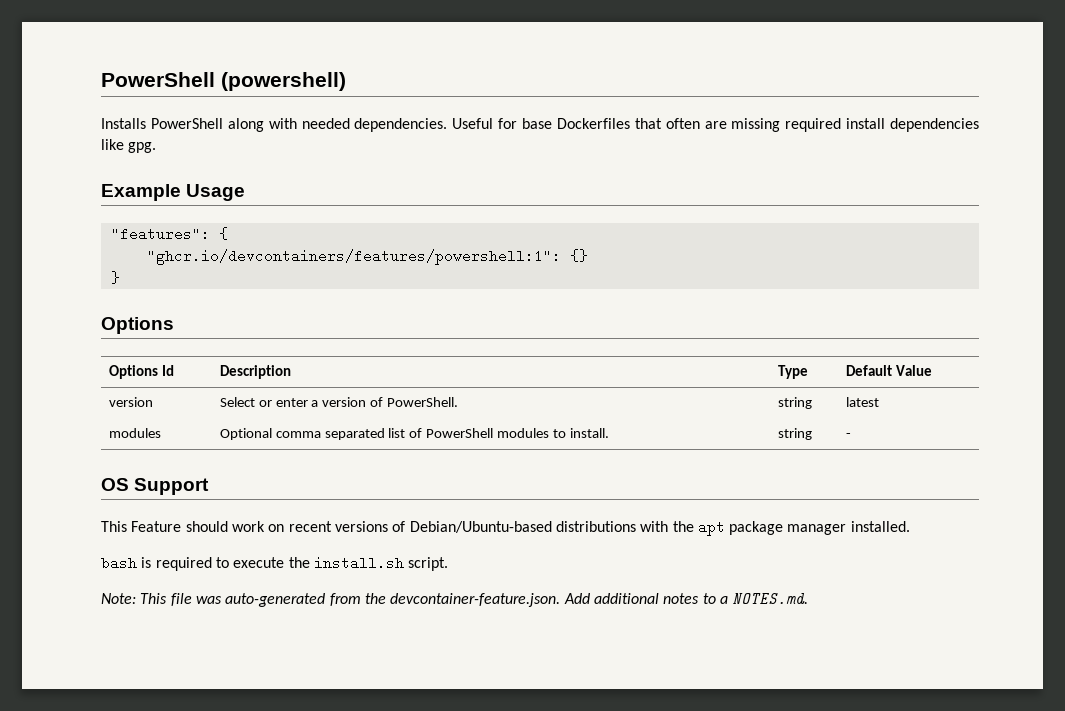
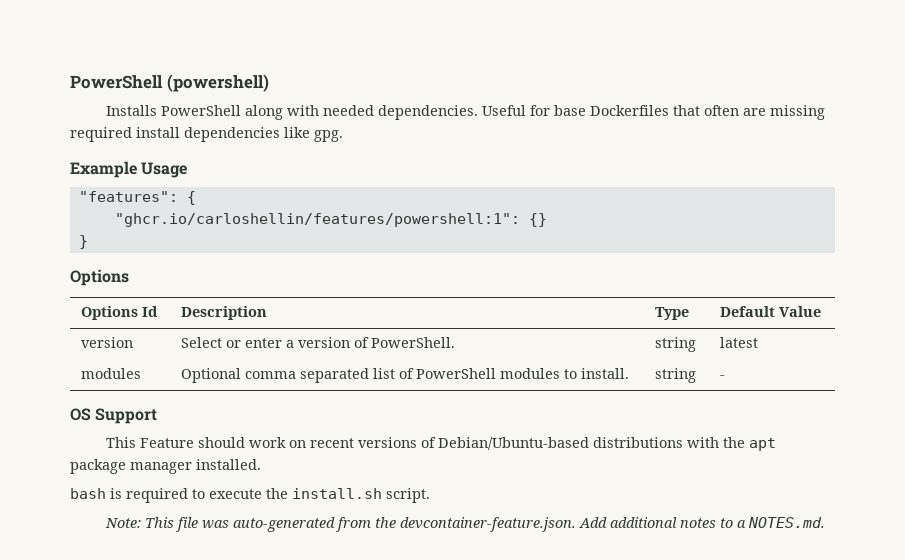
- "ghcr.io/devcontainers/features/powershell:1": {}
+ "ghcr.io/carloshellin/features/powershell:1": {}

